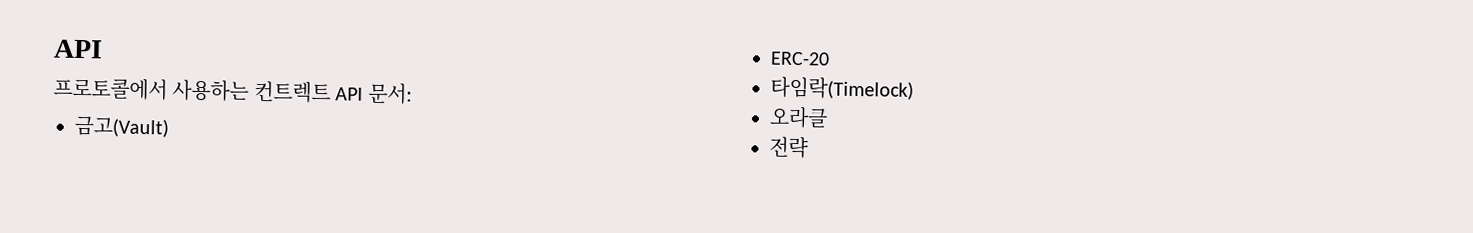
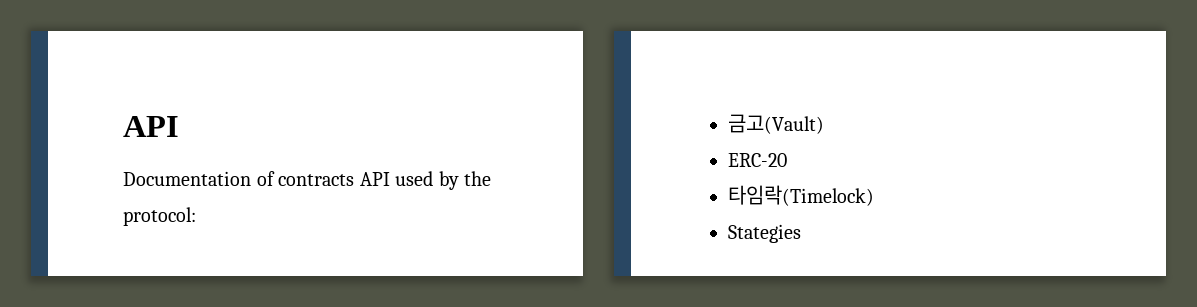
- 프로토콜에서 사용하는 컨트렉트 API 문서:
+ Documentation of contracts API used by the protocol:
- 오라클
- 전략
+ Stategies

